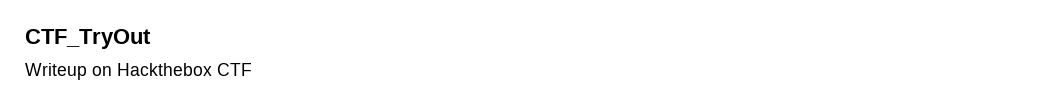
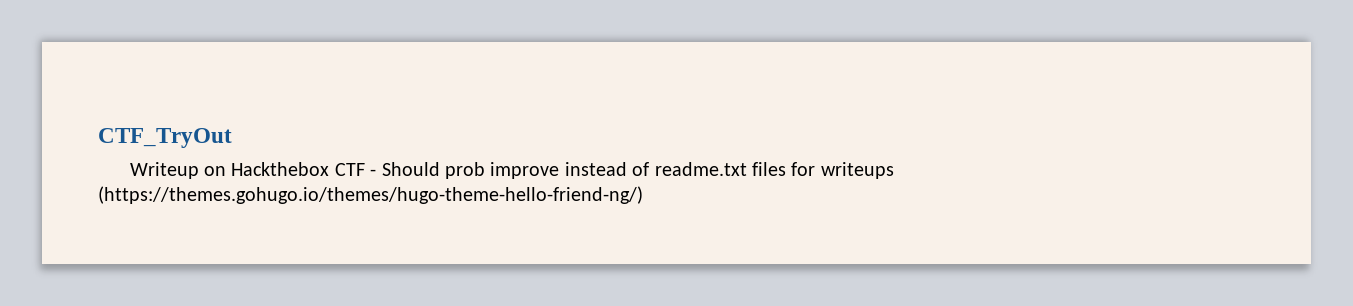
- Writeup on Hackthebox CTF
+ Writeup on Hackthebox CTF - Should prob improve instead of readme.txt files for writeups (https://themes.gohugo.io/themes/hugo-theme-hello-friend-ng/)

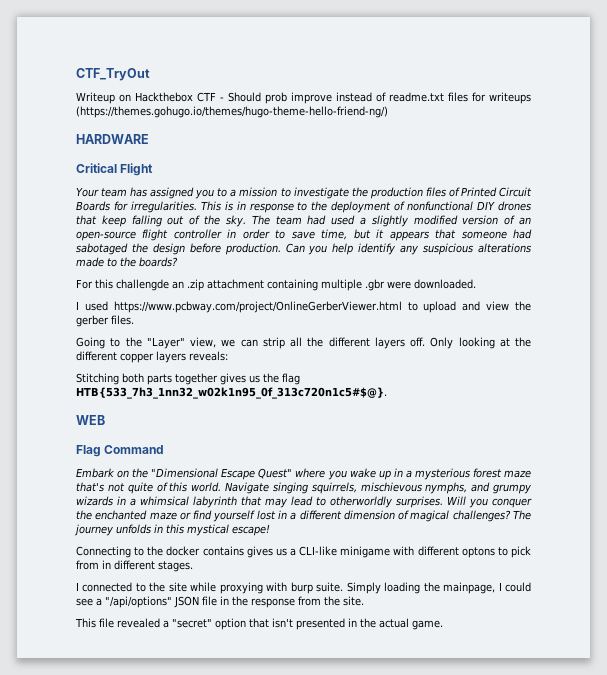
+ HARDWARE
+ Critical Flight
+ Your team has assigned you to a mission to investigate the production files of Printed Circuit Boards for irregularities. This is in response to the deployment of nonfunctional DIY drones that keep falling out of the sky. The team had used a slightly modified version of an open-source flight controller in order to save time, but it appears that someone had sabotaged the design before production. Can you help identify any suspicious alterations made to the boards?
+ For this challengde an .zip attachment containing multiple .gbr were downloaded.
+ I used https://www.pcbway.com/project/OnlineGerberViewer.html to upload and view the gerber files.
+ Going to the "Layer" view, we can strip all the different layers off. Only looking at the different copper layers reveals:
+ Stitching both parts together gives us the flag HTB{533_7h3_1nn32_w02k1n95_0f_313c720n1c5#$@}.
+ WEB
+ Flag Command
+ Embark on the "Dimensional Escape Quest" where you wake up in a mysterious forest maze that's not quite of this world. Navigate singing squirrels, mischievous nymphs, and grumpy wizards in a whimsical labyrinth that may lead to otherworldly surprises. Will you conquer the enchanted maze or find yourself lost in a different dimension of magical challenges? The journey unfolds in this mystical escape!
+ Connecting to the docker contains gives us a CLI-like minigame with different optons to pick from in different stages.
+ I connected to the site while proxying with burp suite. Simply loading the mainpage, I could see a "/api/options" JSON file in the response from the site.
+ This file revealed a "secret" option that isn't presented in the actual game.

